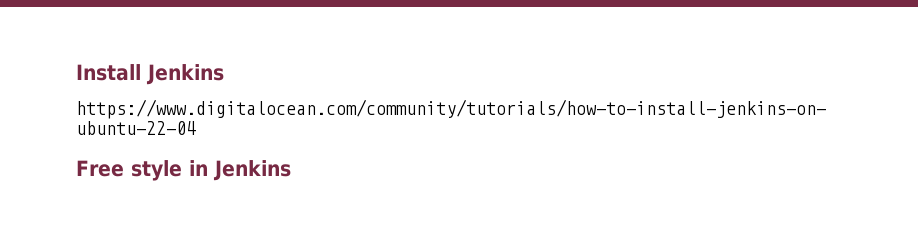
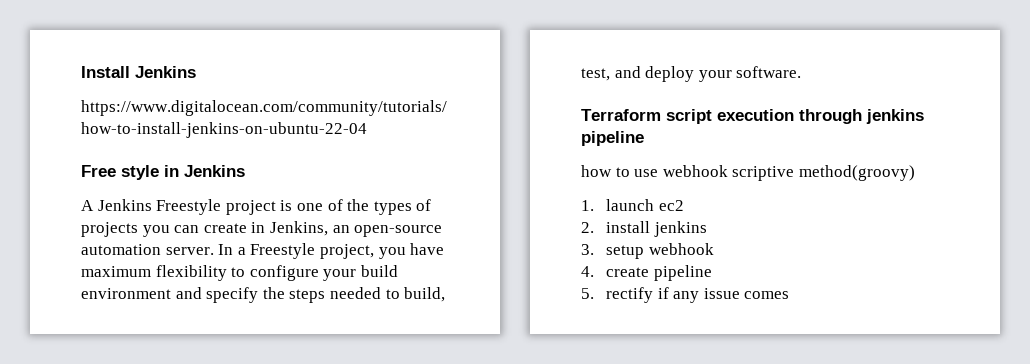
+ A Jenkins Freestyle project is one of the types of projects you can create in Jenkins, an open-source automation server. In a Freestyle project, you have maximum flexibility to configure your build environment and specify the steps needed to build, test, and deploy your software.
+ Terraform script execution through jenkins pipeline
+ how to use webhook scriptive method(groovy)
+ 1. launch ec2
+ 2. install jenkins
+ 3. setup webhook
+ 4. create pipeline
+ 5. rectify if any issue comes

